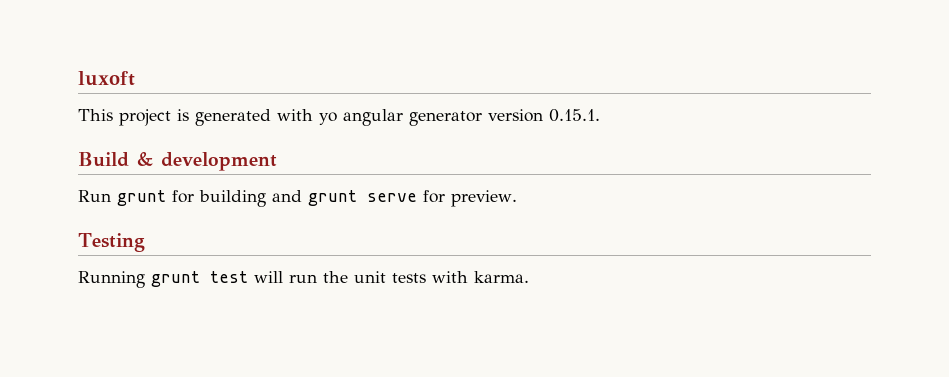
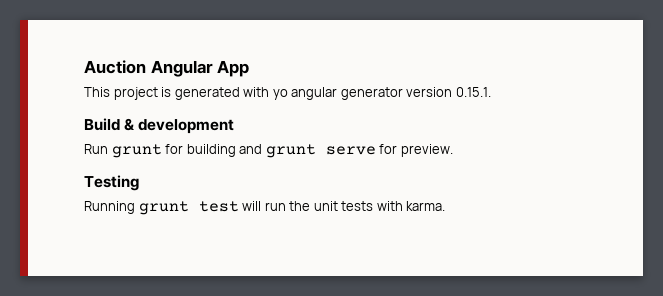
- luxoft
+ Auction Angular App

